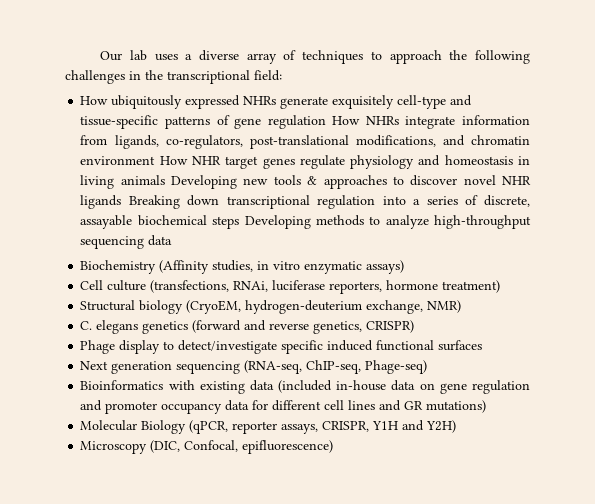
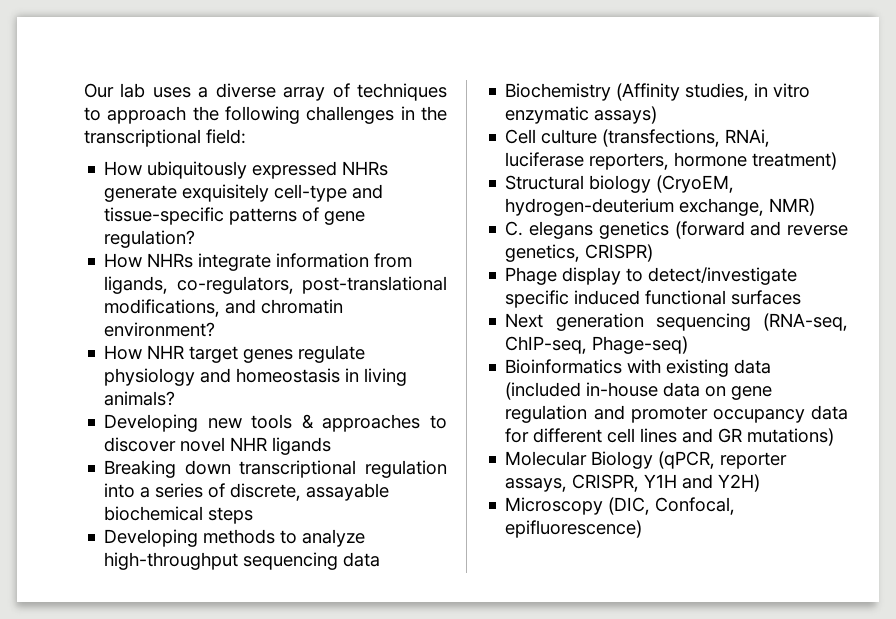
- How ubiquitously expressed NHRs generate exquisitely cell-type and tissue-specific patterns of gene regulation How NHRs integrate information from ligands, co-regulators, post-translational modifications, and chromatin environment How NHR target genes regulate physiology and homeostasis in living animals Developing new tools & approaches to discover novel NHR ligands Breaking down transcriptional regulation into a series of discrete, assayable biochemical steps Developing methods to analyze high-throughput sequencing data
+ How ubiquitously expressed NHRs generate exquisitely cell-type and tissue-specific patterns of gene regulation?
+ How NHRs integrate information from ligands, co-regulators, post-translational modifications, and chromatin environment?
+ How NHR target genes regulate physiology and homeostasis in living animals?
+ Developing new tools & approaches to discover novel NHR ligands
+ Breaking down transcriptional regulation into a series of discrete, assayable biochemical steps
+ Developing methods to analyze high-throughput sequencing data

